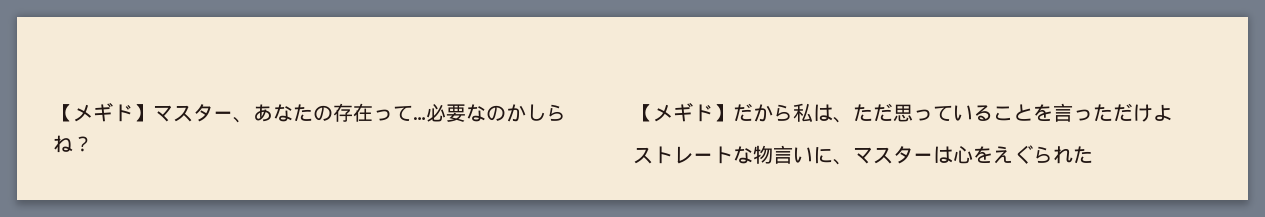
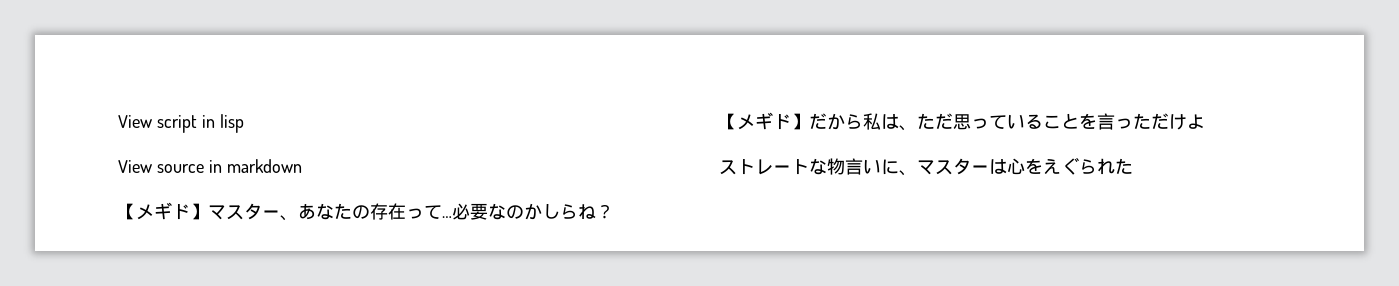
+ View script in lisp
+ View source in markdown

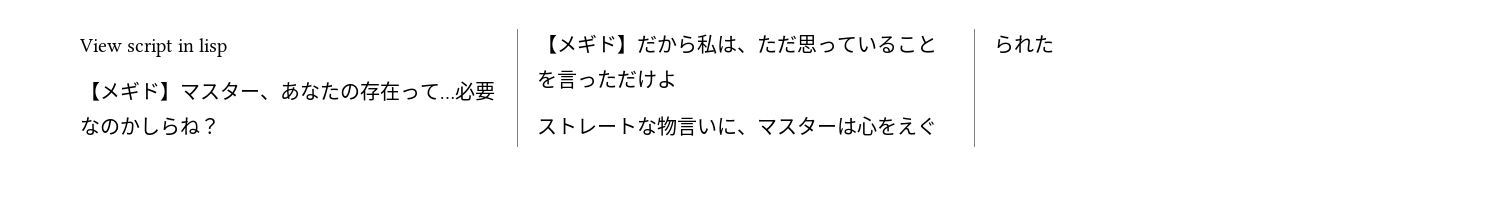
- View source in markdown

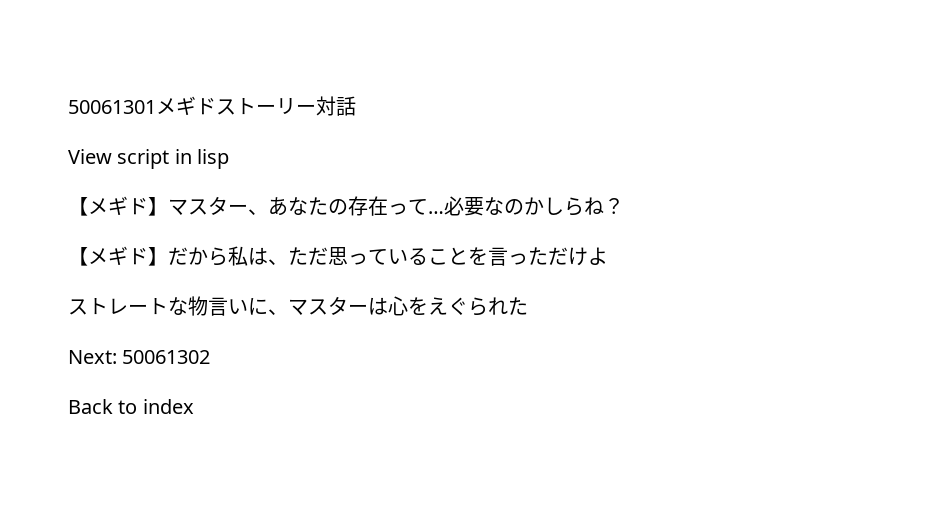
+ 50061301メギドストーリー対話
+ Next: 50061302
+ Back to index

